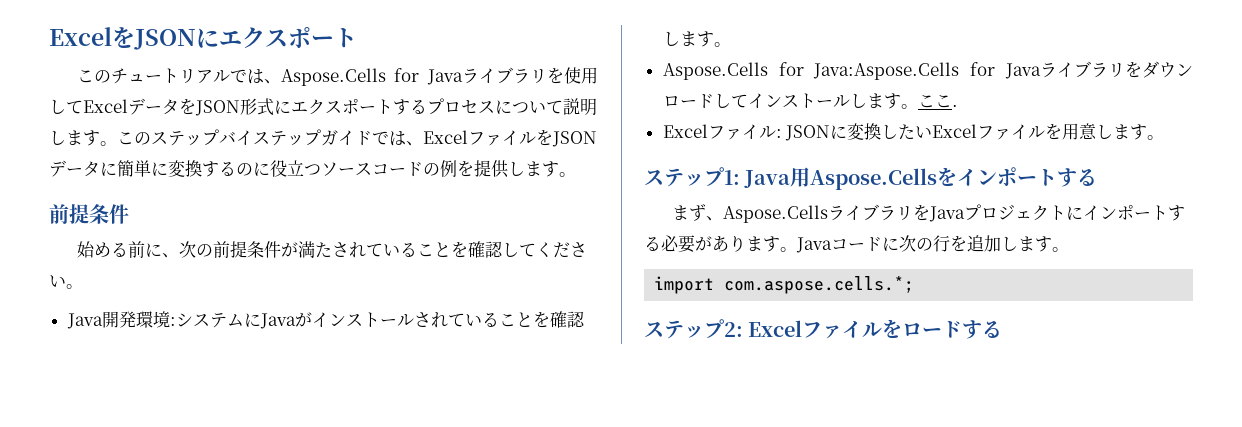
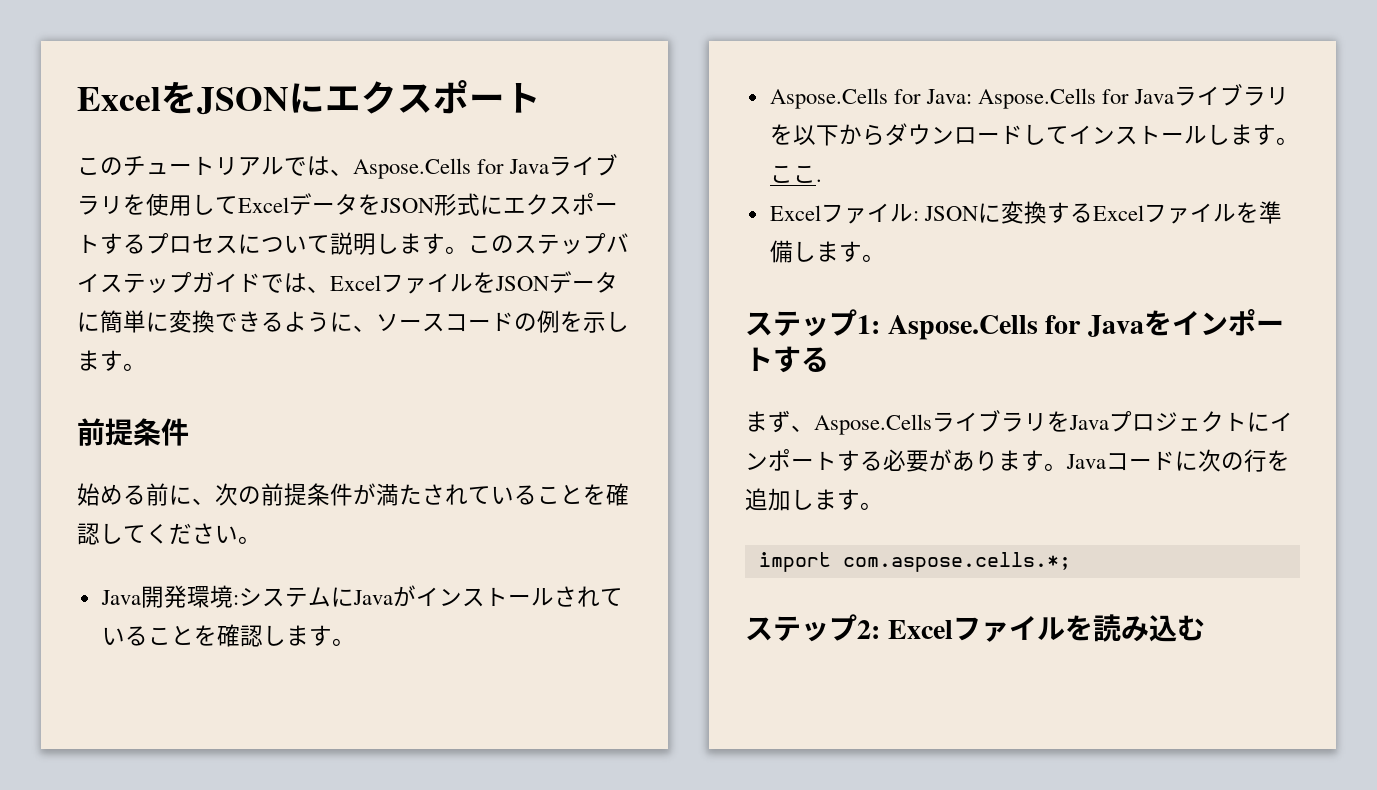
- このステップバイステップガイドでは、ExcelファイルをJSONデータに簡単に変換するのに役立つソースコードの例を提供します。
+ このステップバイステップガイドでは、ExcelファイルをJSONデータに簡単に変換できるように、ソースコードの例を示します。
- Aspose.Cells for Java:Aspose.Cells for Javaライブラリをダウンロードしてインストールします。
+ Aspose.Cells for Java: Aspose.Cells for Javaライブラリを以下からダウンロードしてインストールします。
- Excelファイル: JSONに変換したいExcelファイルを用意します。
+ Excelファイル: JSONに変換するExcelファイルを準備します。
- ステップ1: Java用Aspose.Cellsをインポートする
+ ステップ1: Aspose.Cells for Javaをインポートする
- ステップ2: Excelファイルをロードする
+ ステップ2: Excelファイルを読み込む

